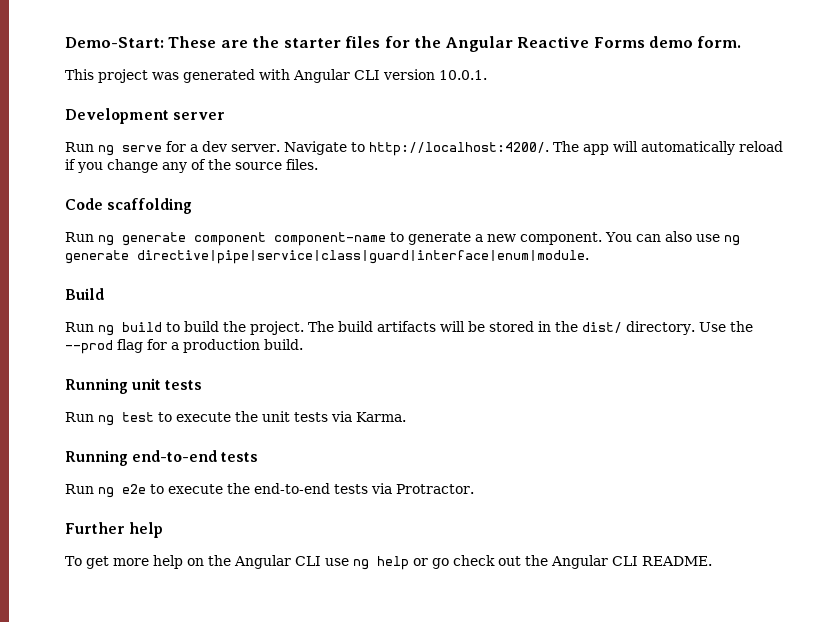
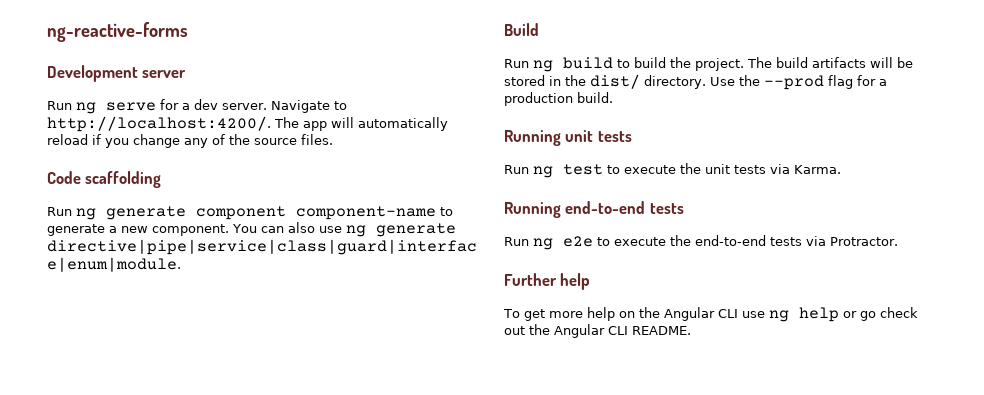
- Demo-Start: These are the starter files for the Angular Reactive Forms demo form.
- This project was generated with Angular CLI version 10.0.1.
+ ng-reactive-forms

